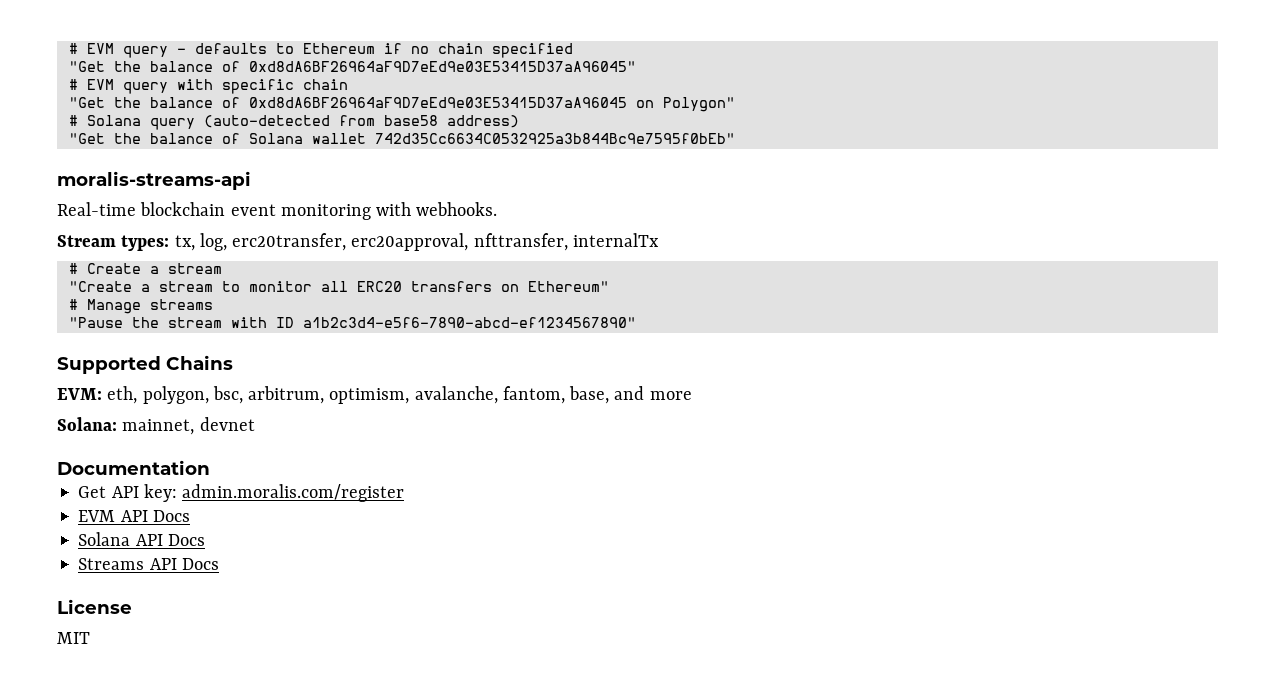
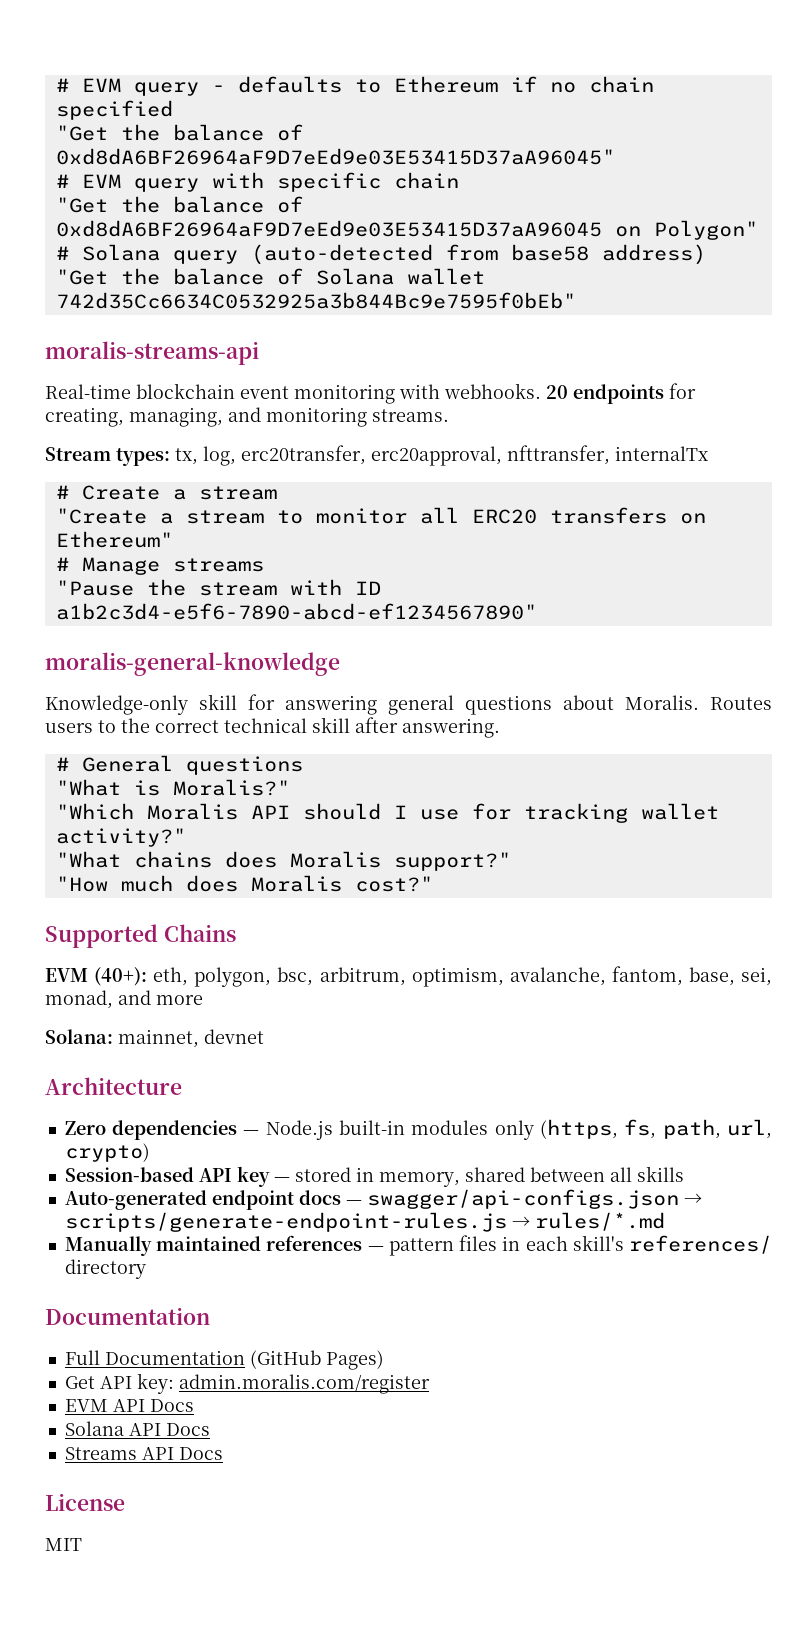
+ 20 endpoints for creating, managing, and monitoring streams.
+ moralis-general-knowledge
+ Knowledge-only skill for answering general questions about Moralis. Routes users to the correct technical skill after answering.
+ # General questions
+ "What is Moralis?"
+ "Which Moralis API should I use for tracking wallet activity?"
+ "What chains does Moralis support?"
+ "How much does Moralis cost?"
- EVM: eth, polygon, bsc, arbitrum, optimism, avalanche, fantom, base, and more
+ EVM (40+): eth, polygon, bsc, arbitrum, optimism, avalanche, fantom, base, sei, monad, and more
+ Architecture
+ Zero dependencies — Node.js built-in modules only (https, fs, path, url, crypto)
+ Session-based API key — stored in memory, shared between all skills
+ Auto-generated endpoint docs — swagger/api-configs.json → scripts/generate-endpoint-rules.js → rules/*.md
+ Manually maintained references — pattern files in each skill's references/ directory
  Documentation
+ Full Documentation (GitHub Pages)

